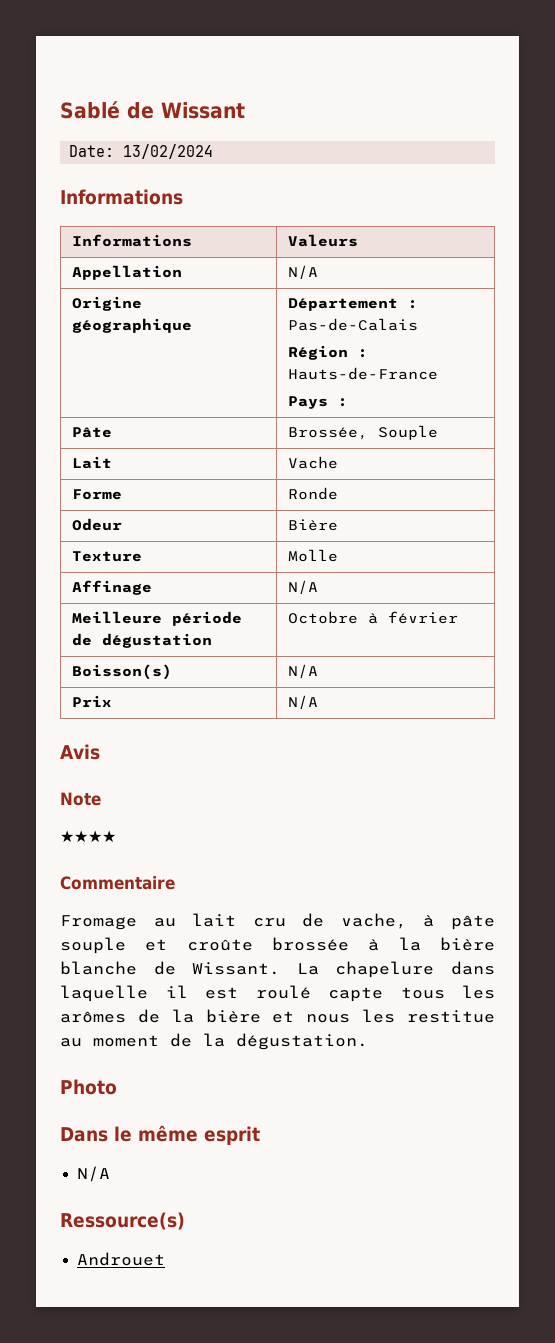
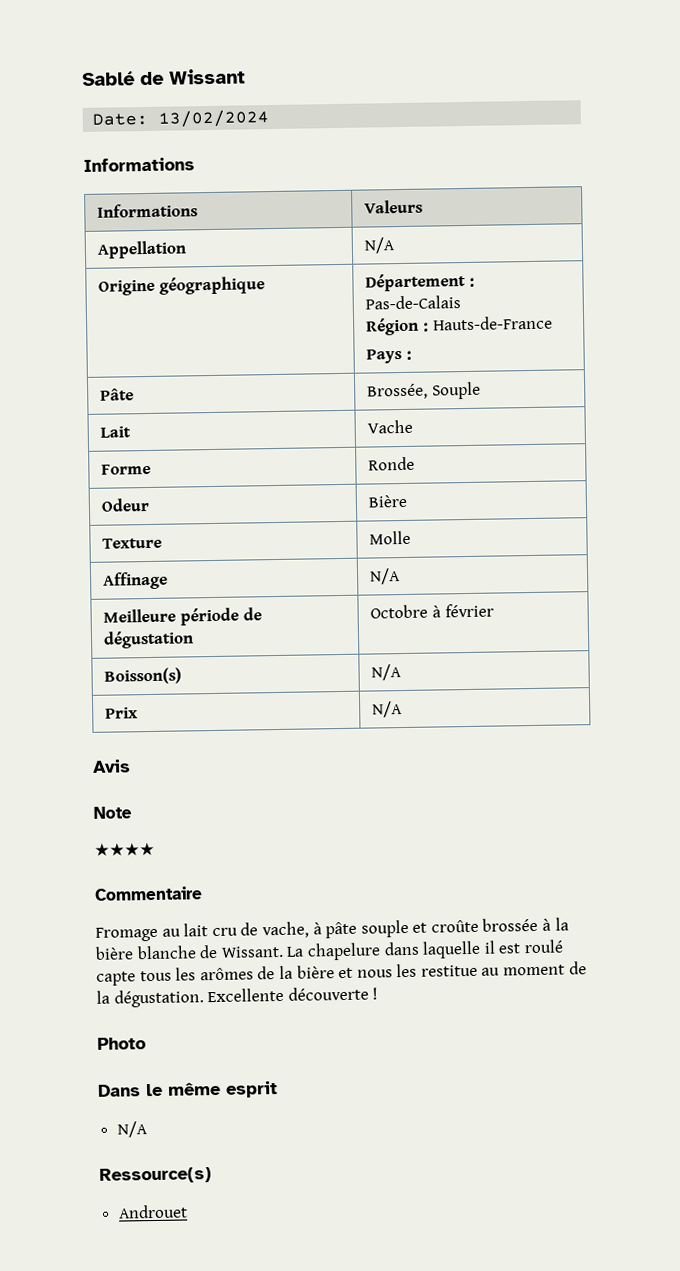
+ Excellente découverte !

